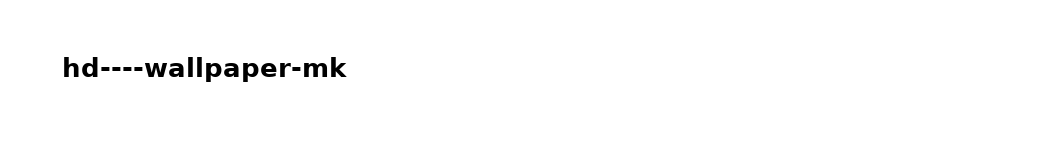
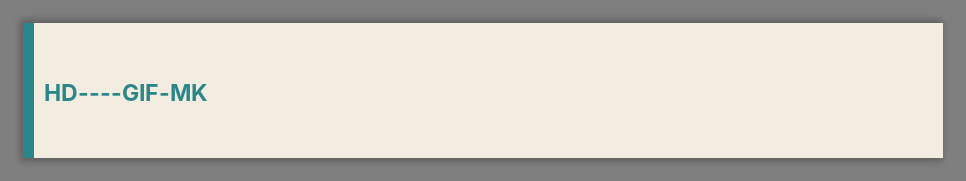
- hd----wallpaper-mk
+ HD----GIF-MK

